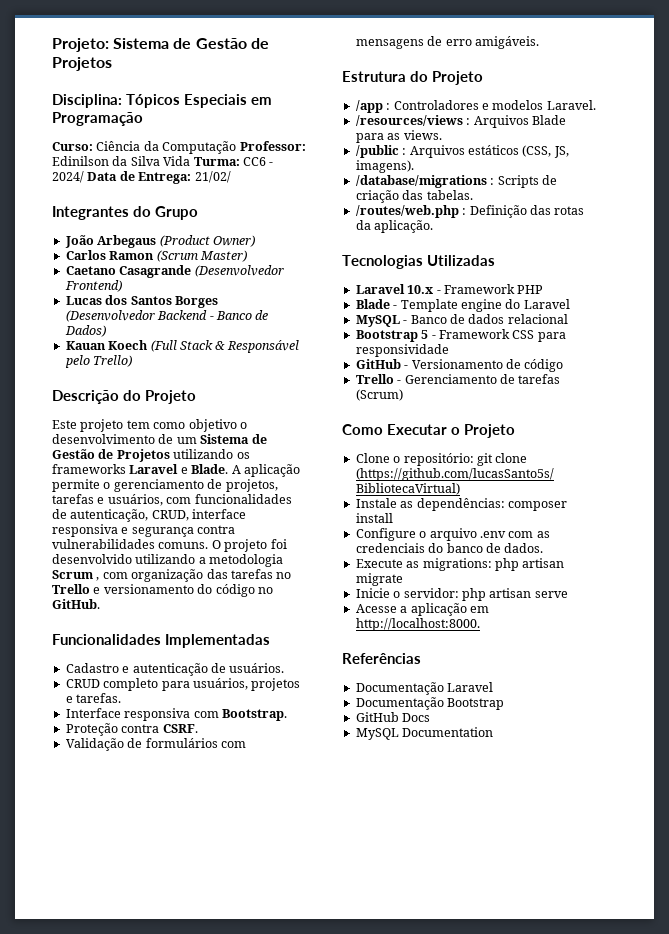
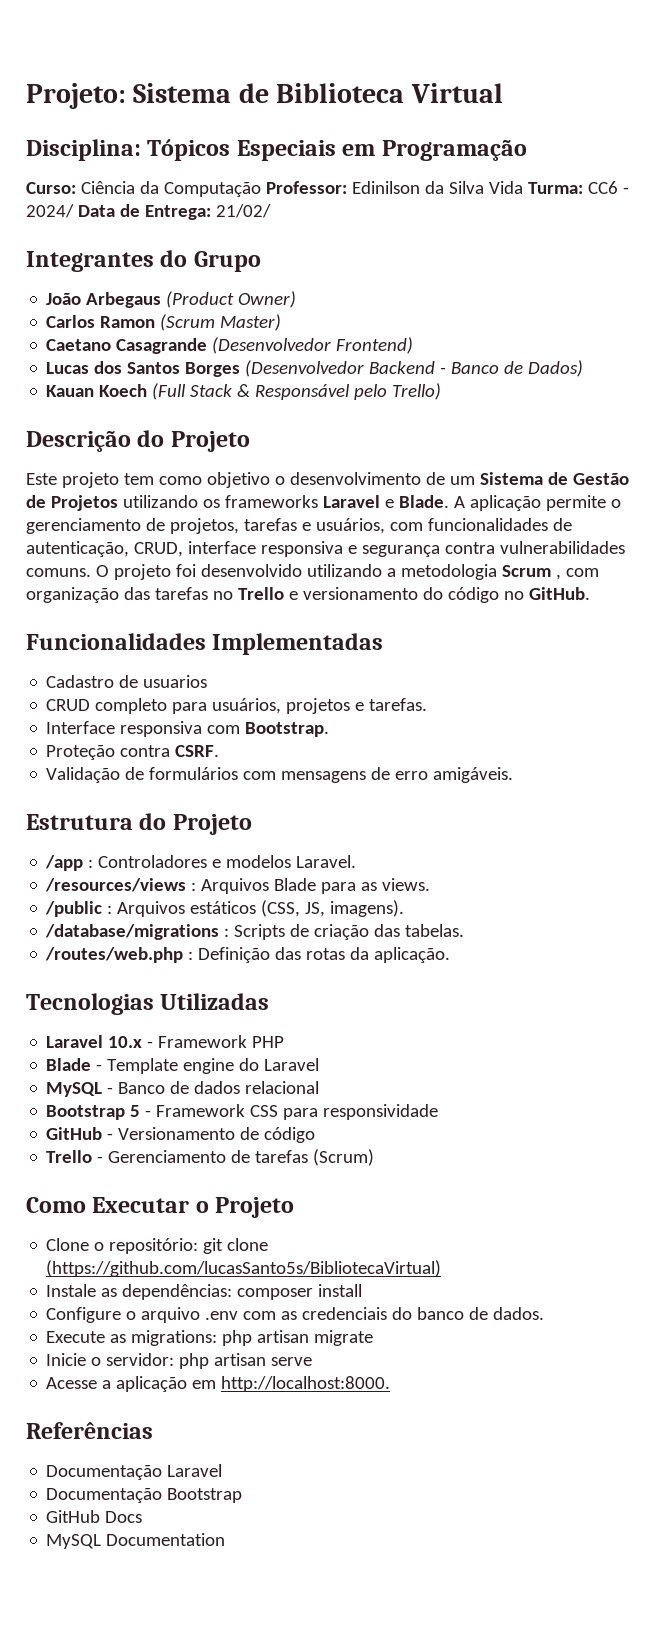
- Projeto: Sistema de Gestão de Projetos
+ Projeto: Sistema de Biblioteca Virtual
- Cadastro e autenticação de usuários.
+ Cadastro de usuarios

